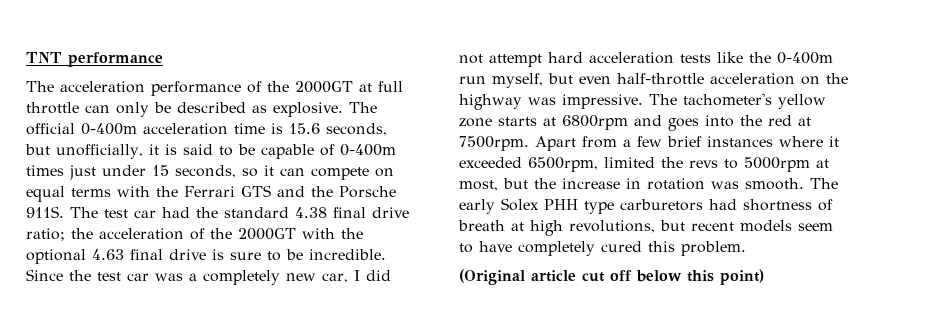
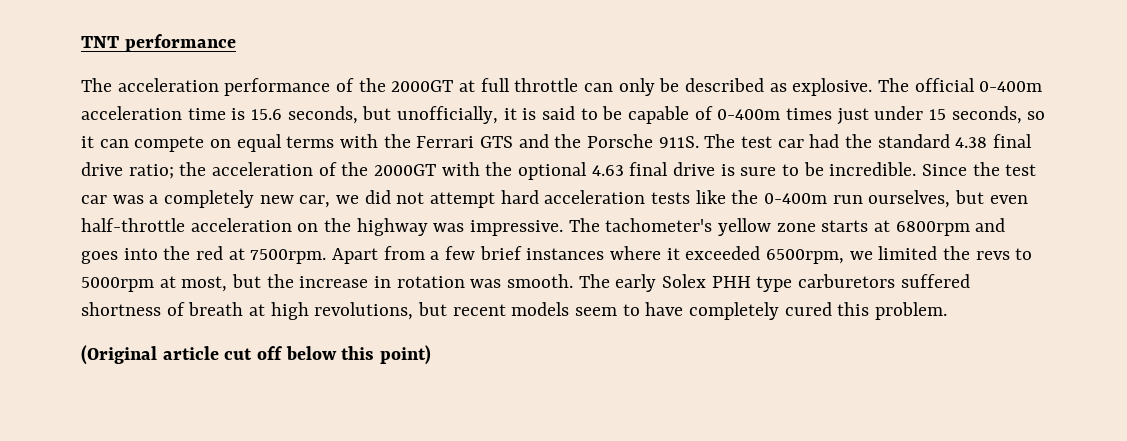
- Since the test car was a completely new car, I did not attempt hard acceleration tests like the 0-400m run myself, but even half-throttle acceleration on the highway was impressive.
+ Since the test car was a completely new car, we did not attempt hard acceleration tests like the 0-400m run ourselves, but even half-throttle acceleration on the highway was impressive.
- Apart from a few brief instances where it exceeded 6500rpm, limited the revs to 5000rpm at most, but the increase in rotation was smooth.
+ Apart from a few brief instances where it exceeded 6500rpm, we limited the revs to 5000rpm at most, but the increase in rotation was smooth.
- The early Solex PHH type carburetors had shortness of breath at high revolutions, but recent models seem to have completely cured this problem.
+ The early Solex PHH type carburetors suffered shortness of breath at high revolutions, but recent models seem to have completely cured this problem.

